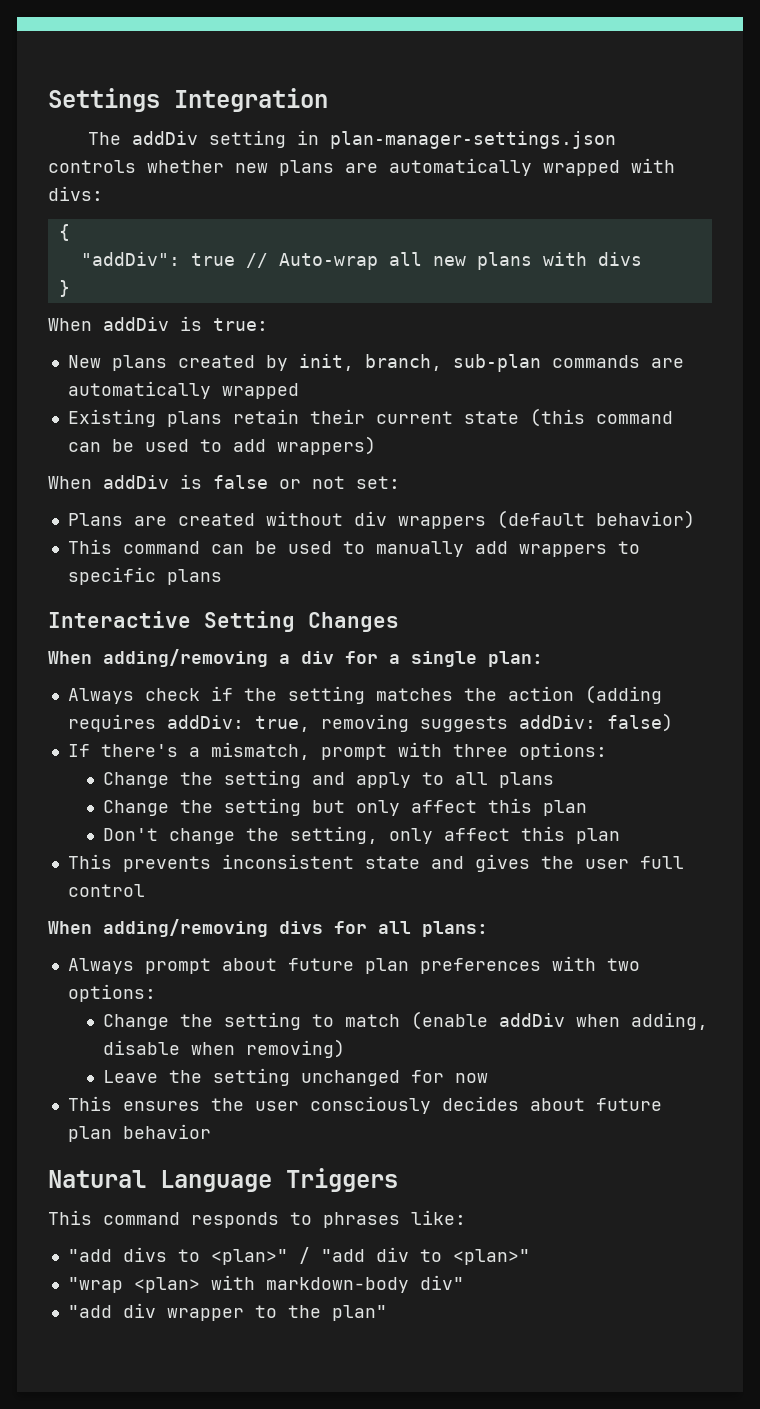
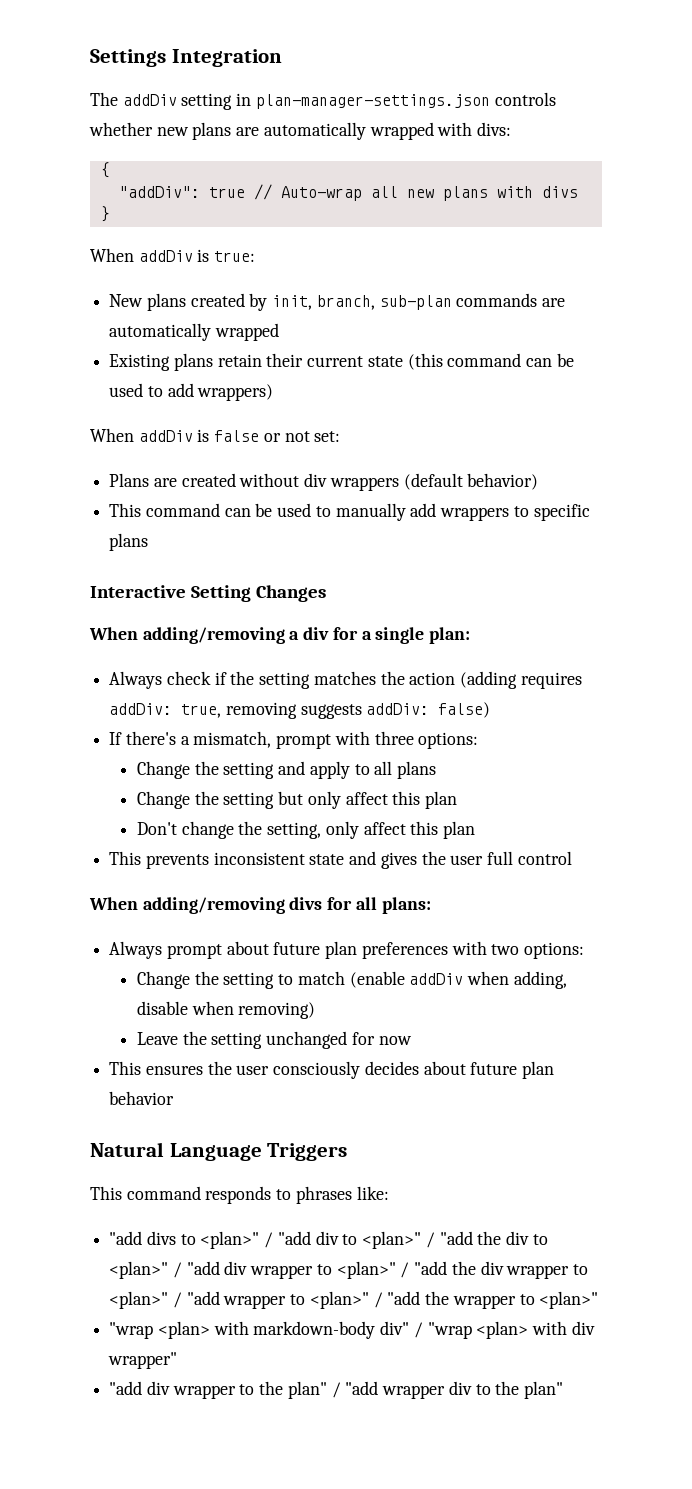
- "add divs to <plan>" / "add div to <plan>"
+ "add divs to <plan>" / "add div to <plan>" / "add the div to <plan>" / "add div wrapper to <plan>" / "add the div wrapper to <plan>" / "add wrapper to <plan>" / "add the wrapper to <plan>"
- "wrap <plan> with markdown-body div"
+ "wrap <plan> with markdown-body div" / "wrap <plan> with div wrapper"
- "add div wrapper to the plan"
+ "add div wrapper to the plan" / "add wrapper div to the plan"

